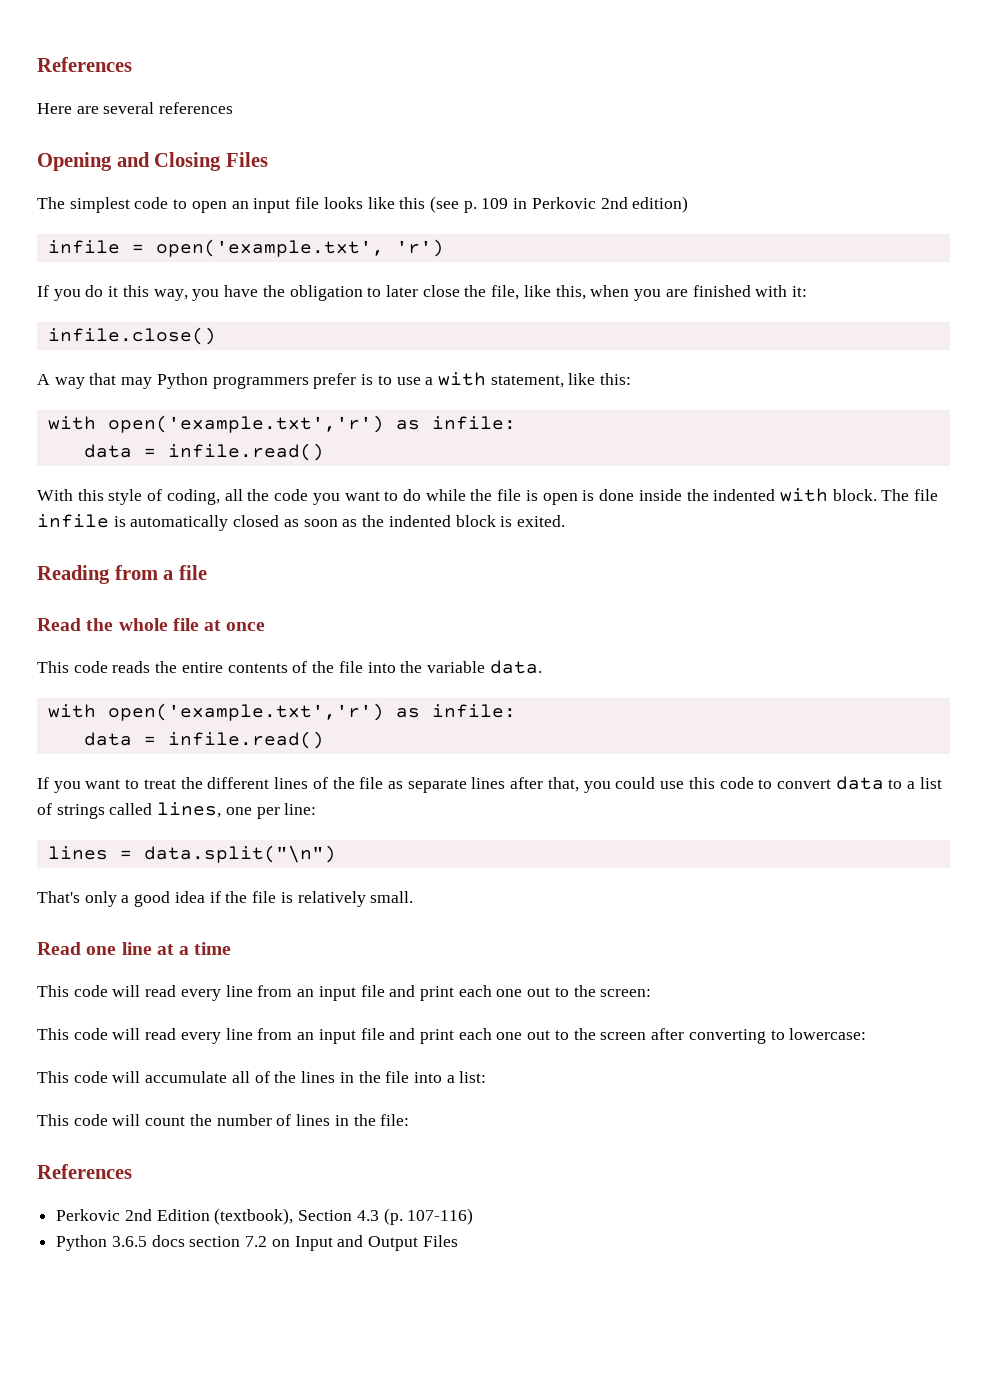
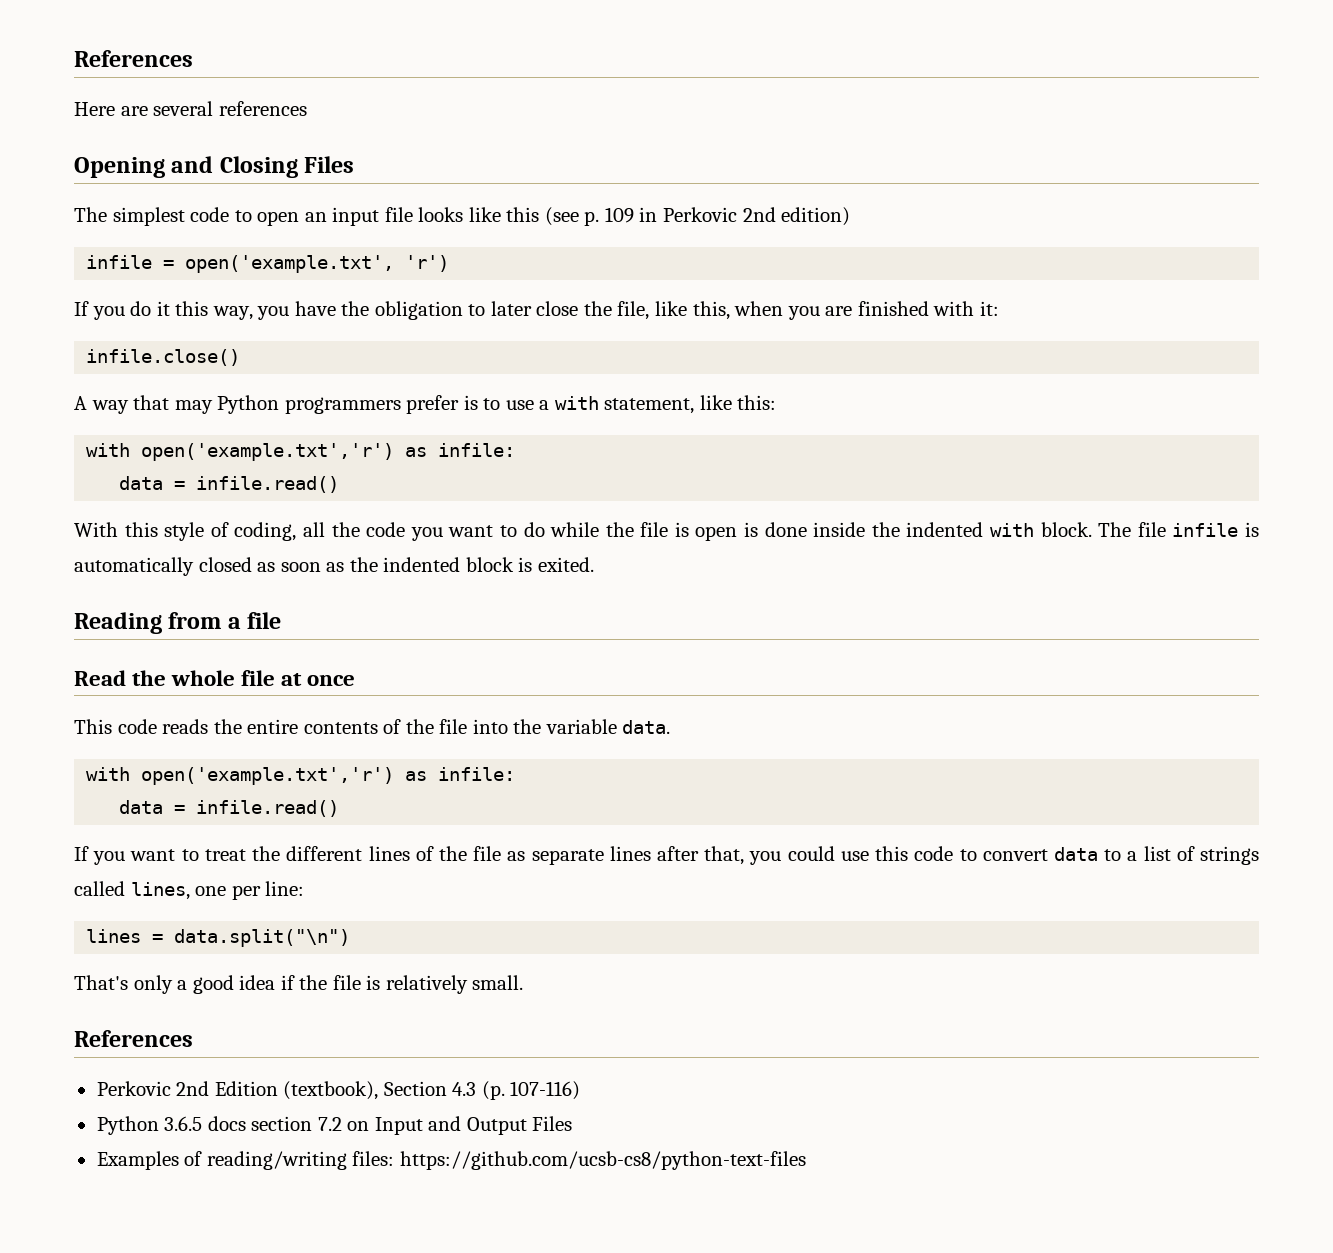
- Read one line at a time
- This code will read every line from an input file and print each one out to the screen:
- This code will read every line from an input file and print each one out to the screen after converting to lowercase:
- This code will accumulate all of the lines in the file into a list:
- This code will count the number of lines in the file:
+ Examples of reading/writing files: https://github.com/ucsb-cs8/python-text-files

